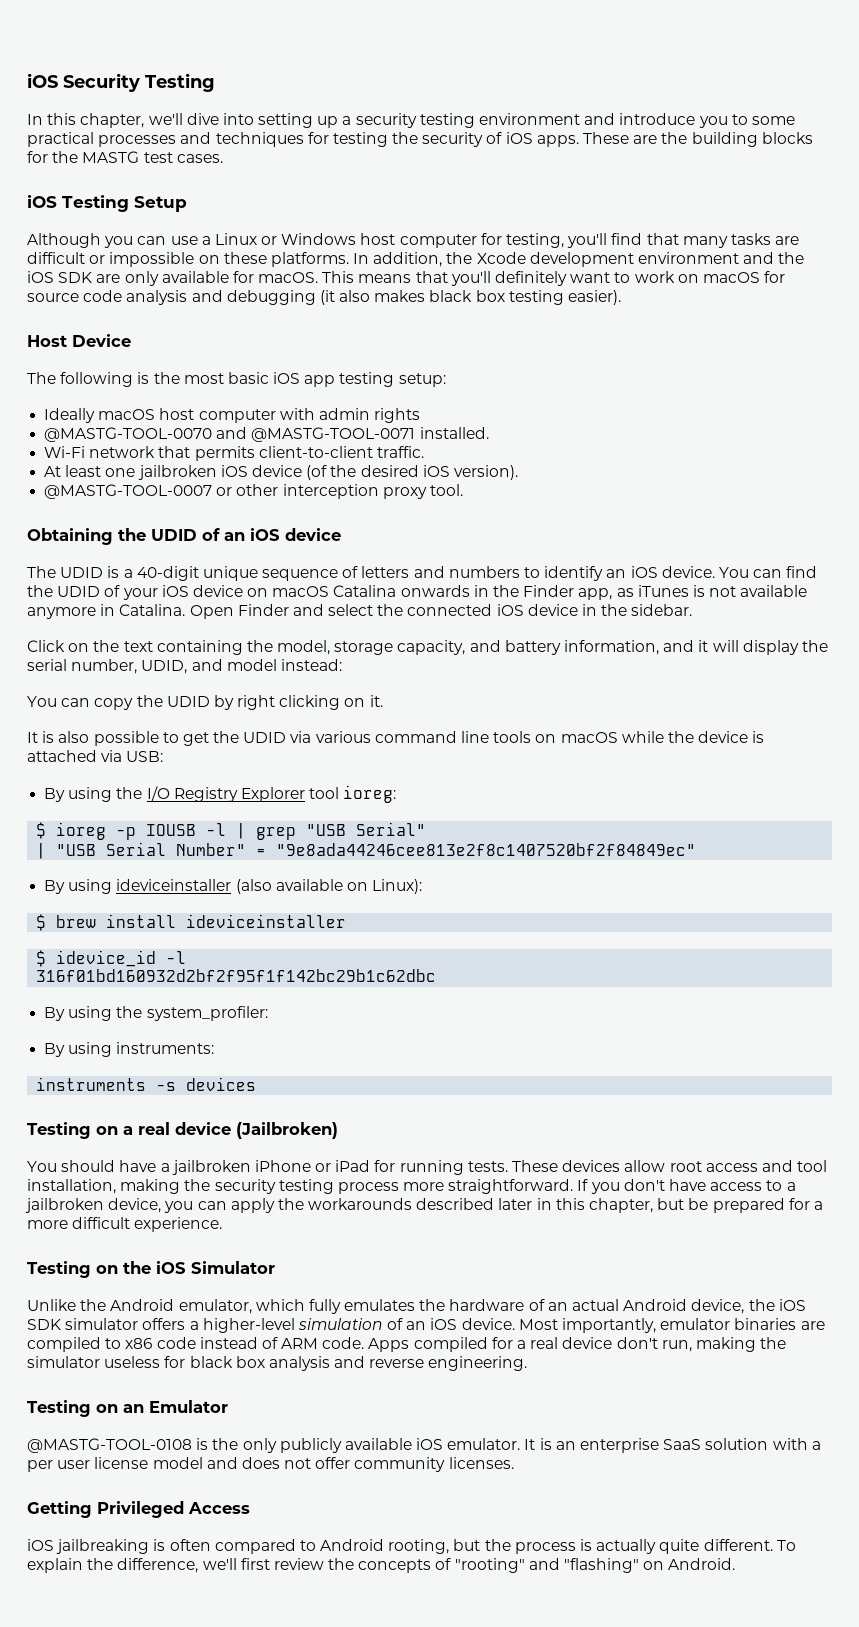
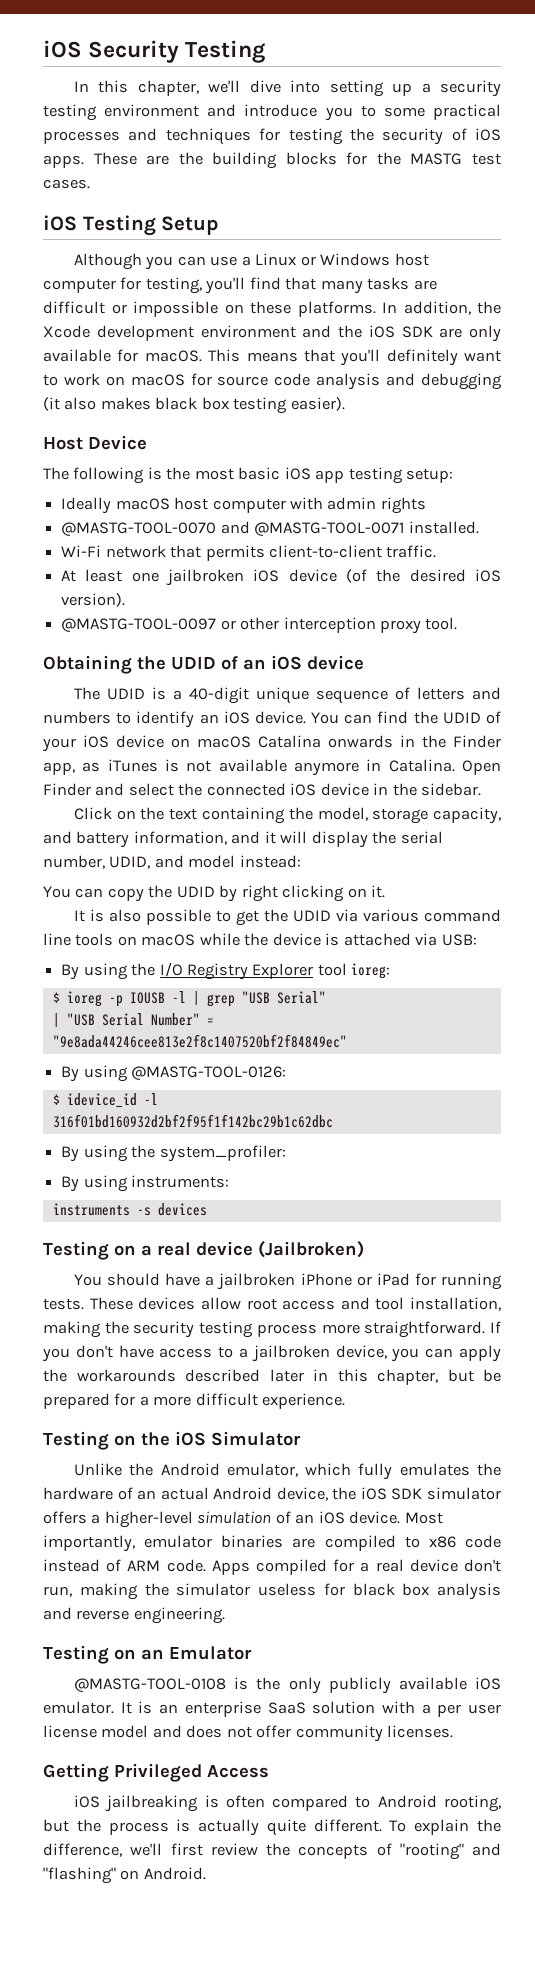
- @MASTG-TOOL-0007 or other interception proxy tool.
+ @MASTG-TOOL-0097 or other interception proxy tool.
- By using ideviceinstaller (also available on Linux):
- $ brew install ideviceinstaller
+ By using @MASTG-TOOL-0126:

